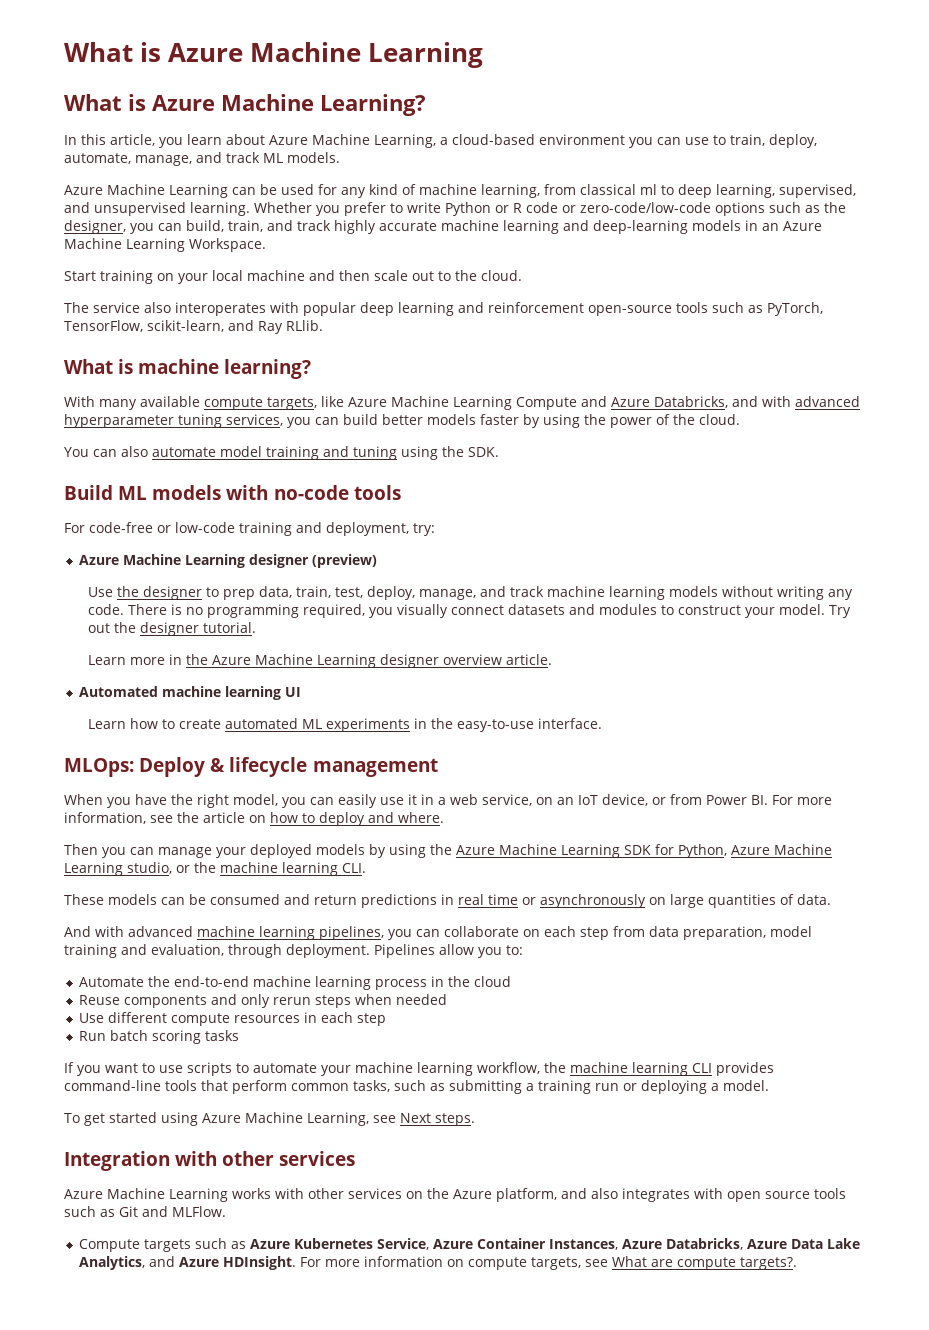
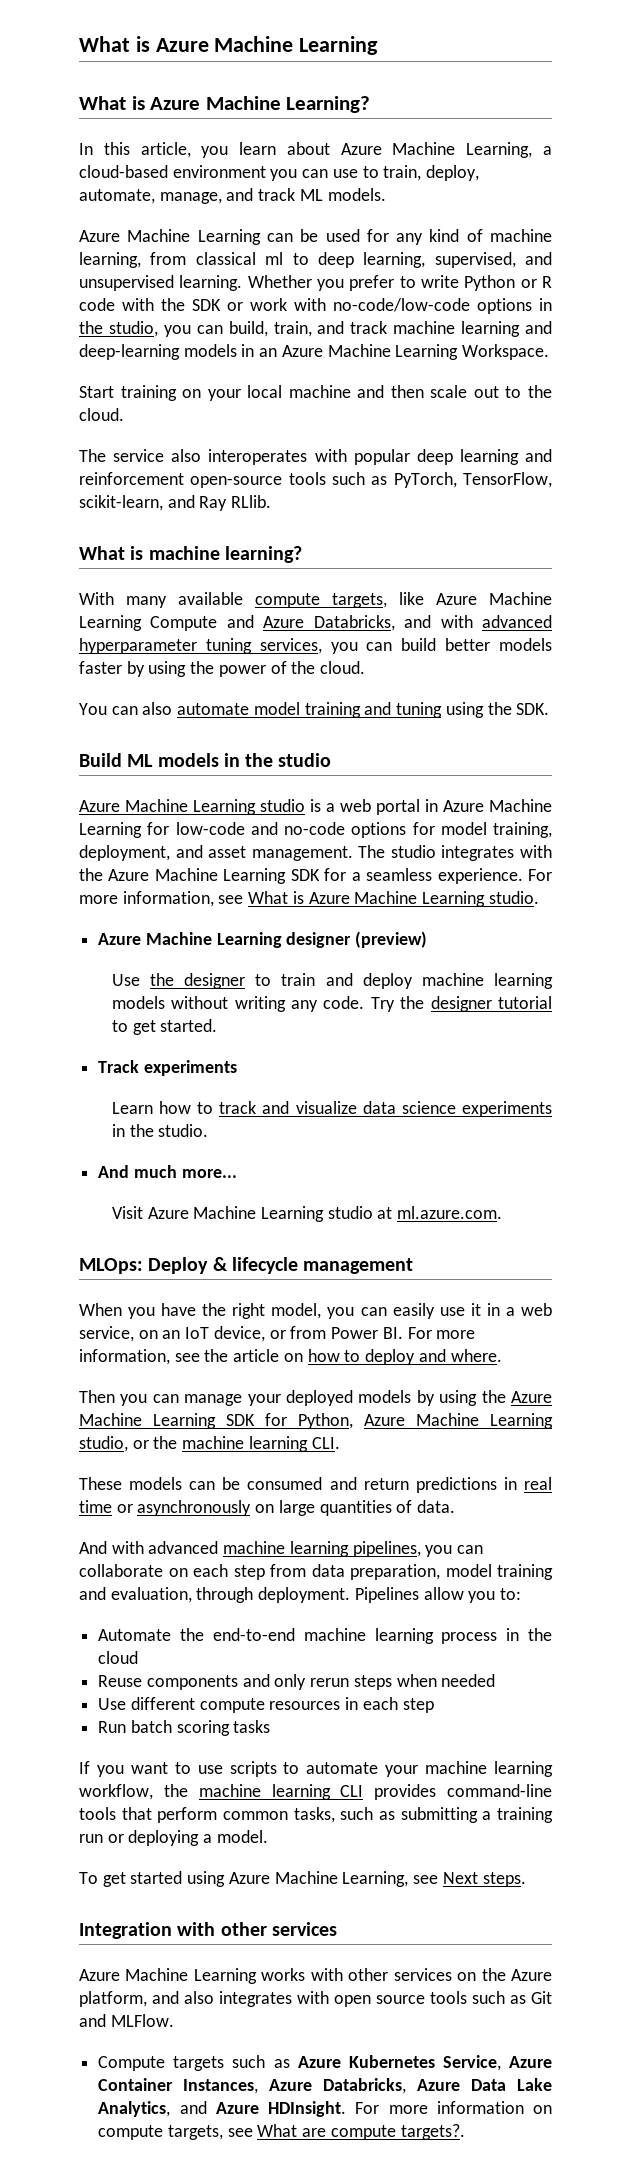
- Whether you prefer to write Python or R code or zero-code/low-code options such as the designer, you can build, train, and track highly accurate machine learning and deep-learning models in an Azure Machine Learning Workspace.
+ Whether you prefer to write Python or R code with the SDK or work with no-code/low-code options in the studio, you can build, train, and track machine learning and deep-learning models in an Azure Machine Learning Workspace.
- Build ML models with no-code tools
- For code-free or low-code training and deployment, try:
+ Build ML models in the studio
+ Azure Machine Learning studio is a web portal in Azure Machine Learning for low-code and no-code options for model training, deployment, and asset management. The studio integrates with the Azure Machine Learning SDK for a seamless experience. For more information, see What is Azure Machine Learning studio.
- Use the designer to prep data, train, test, deploy, manage, and track machine learning models without writing any code.
+ Use the designer to train and deploy machine learning models without writing any code.
- There is no programming required, you visually connect datasets and modules to construct your model. Try out the designer tutorial.
- Learn more in the Azure Machine Learning designer overview article.
- Automated machine learning UI
- Learn how to create automated ML experiments in the easy-to-use interface.
+ Try the designer tutorial to get started.
+ Track experiments
+ Learn how to track and visualize data science experiments in the studio.
+ And much more...
+ Visit Azure Machine Learning studio at ml.azure.com.

